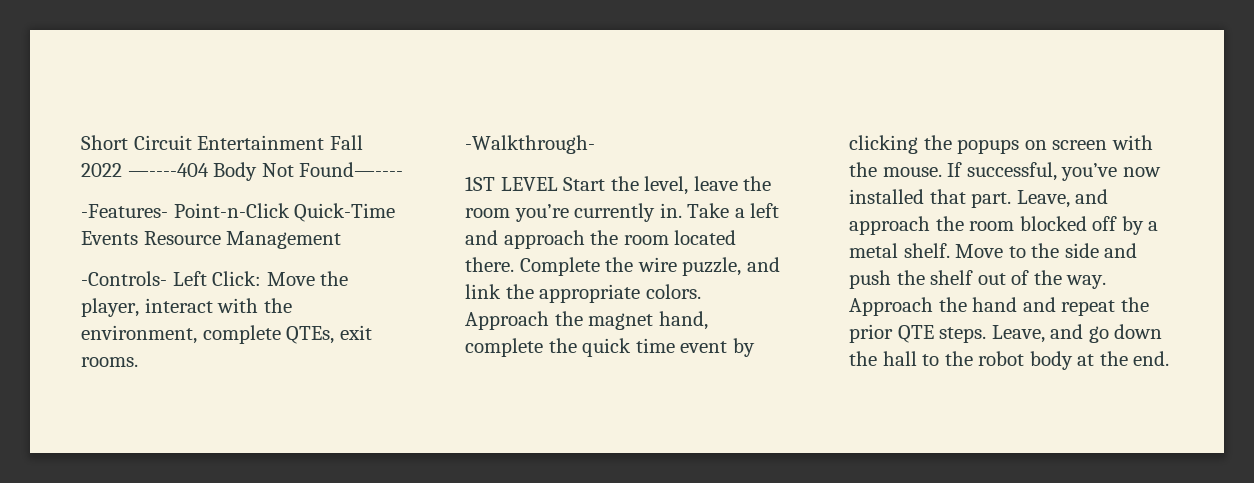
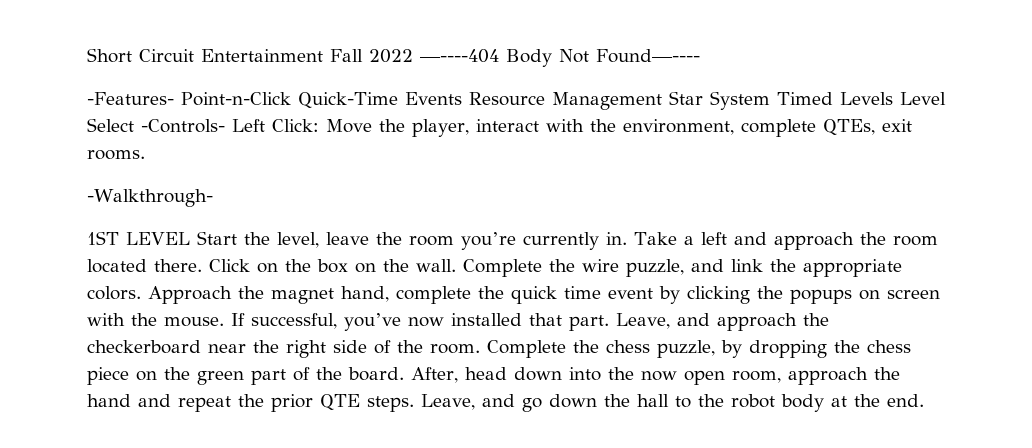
- -Features- Point-n-Click Quick-Time Events Resource Management
- -Controls- Left Click: Move the player, interact with the environment, complete QTEs, exit rooms.
+ -Features- Point-n-Click Quick-Time Events Resource Management Star System Timed Levels Level Select -Controls- Left Click: Move the player, interact with the environment, complete QTEs, exit rooms.
+ Click on the box on the wall.
- Leave, and approach the room blocked off by a metal shelf. Move to the side and push the shelf out of the way. Approach the hand and repeat the prior QTE steps.
+ Leave, and approach the checkerboard near the right side of the room. Complete the chess puzzle, by dropping the chess piece on the green part of the board. After, head down into the now open room, approach the hand and repeat the prior QTE steps.

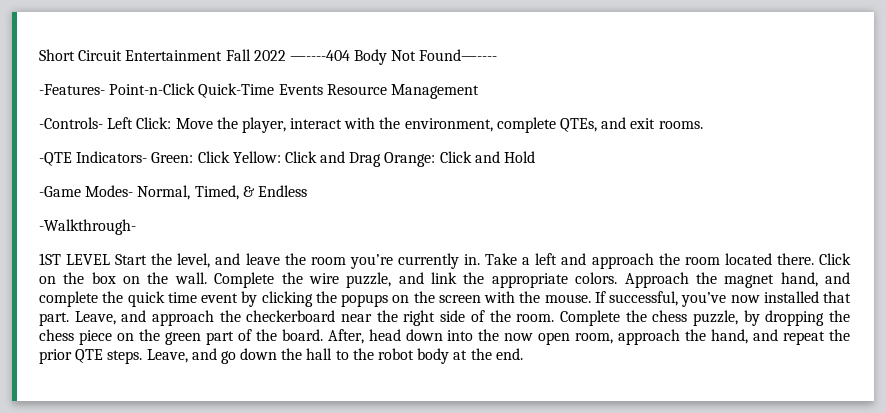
- -Features- Point-n-Click Quick-Time Events Resource Management Star System Timed Levels Level Select -Controls- Left Click: Move the player, interact with the environment, complete QTEs, exit rooms.
+ -Features- Point-n-Click Quick-Time Events Resource Management
+ -Controls- Left Click: Move the player, interact with the environment, complete QTEs, and exit rooms.
+ -QTE Indicators- Green: Click Yellow: Click and Drag Orange: Click and Hold
+ -Game Modes- Normal, Timed, & Endless
- 1ST LEVEL Start the level, leave the room you’re currently in.
+ 1ST LEVEL Start the level, and leave the room you’re currently in.
- Approach the magnet hand, complete the quick time event by clicking the popups on screen with the mouse.
+ Approach the magnet hand, and complete the quick time event by clicking the popups on the screen with the mouse.
- After, head down into the now open room, approach the hand and repeat the prior QTE steps.
+ After, head down into the now open room, approach the hand, and repeat the prior QTE steps.

